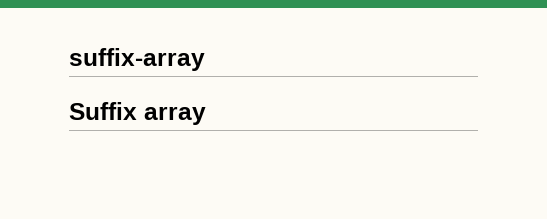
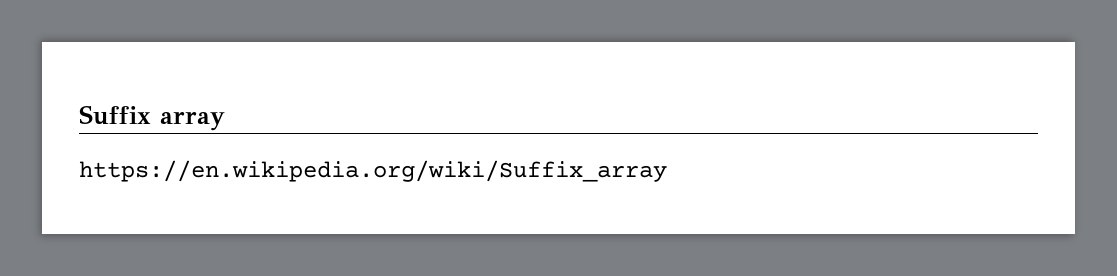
- suffix-array
+ https://en.wikipedia.org/wiki/Suffix_array

